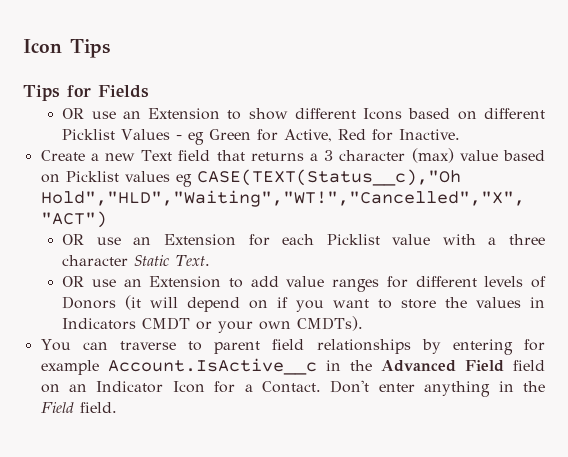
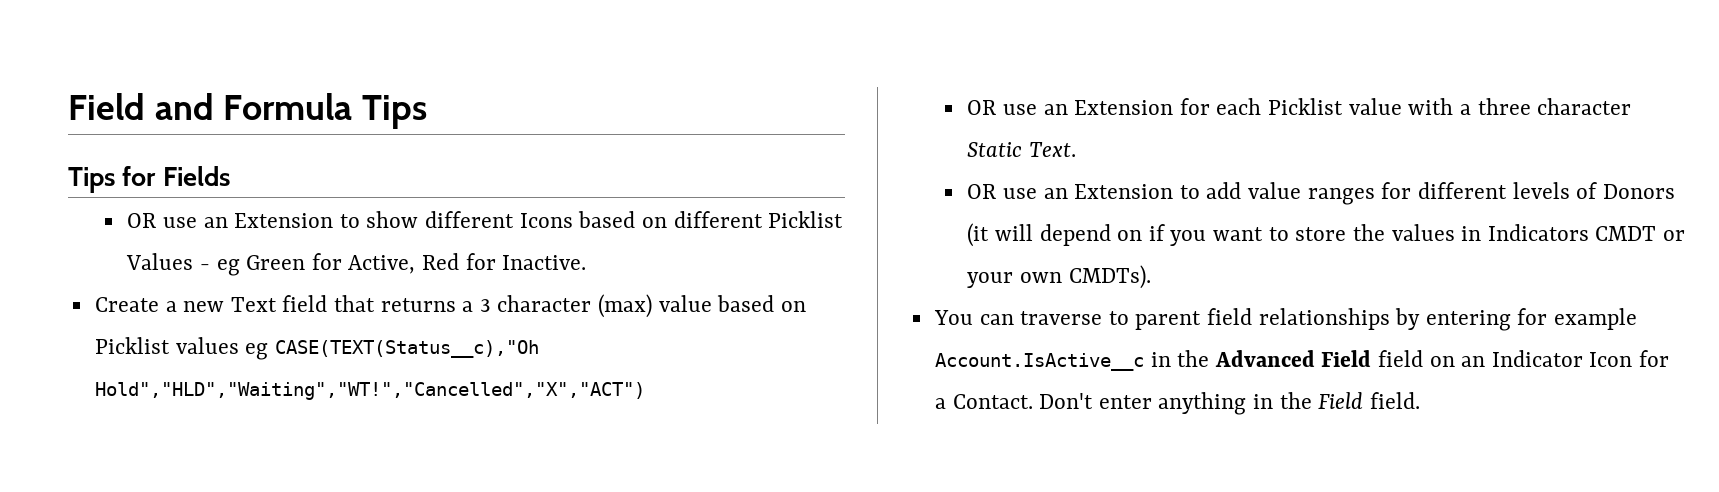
- Icon Tips
+ Field and Formula Tips

